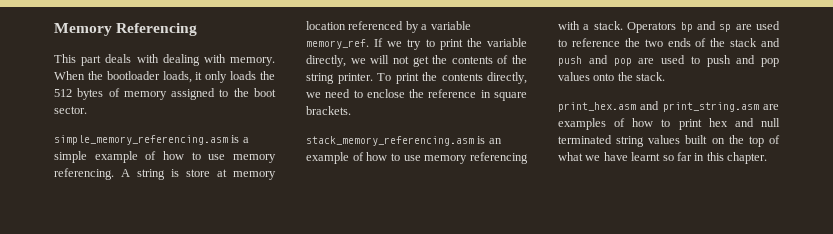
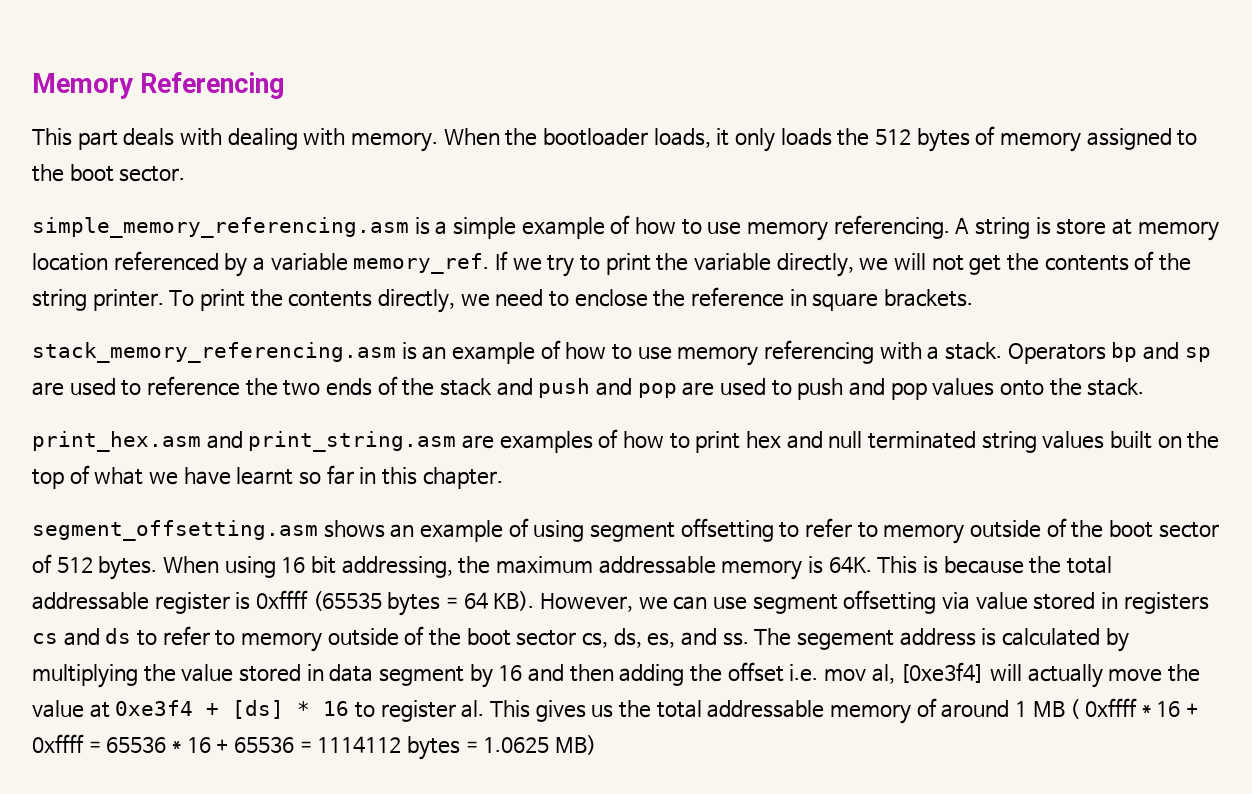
+ segment_offsetting.asm shows an example of using segment offsetting to refer to memory outside of the boot sector of 512 bytes. When using 16 bit addressing, the maximum addressable memory is 64K. This is because the total addressable register is 0xffff (65535 bytes = 64 KB). However, we can use segment offsetting via value stored in registers cs and ds to refer to memory outside of the boot sector cs, ds, es, and ss. The segement address is calculated by multiplying the value stored in data segment by 16 and then adding the offset i.e. mov al, [0xe3f4] will actually move the value at 0xe3f4 + [ds] * 16 to register al. This gives us the total addressable memory of around 1 MB ( 0xffff * 16 + 0xffff = 65536 * 16 + 65536 = 1114112 bytes = 1.0625 MB)

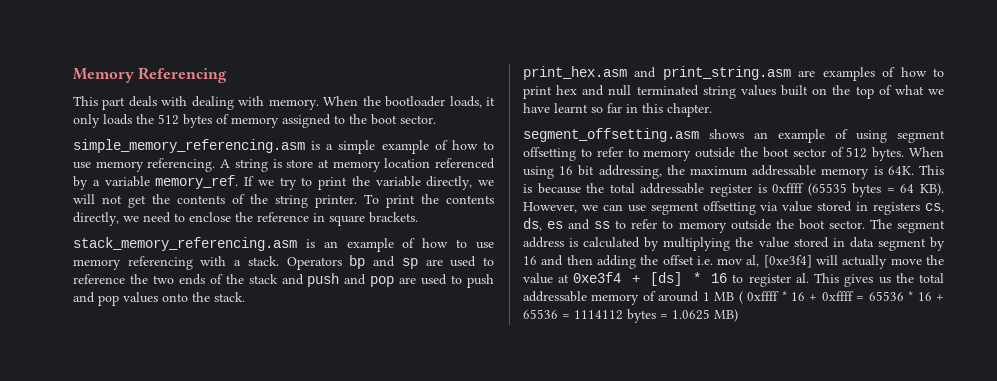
- segment_offsetting.asm shows an example of using segment offsetting to refer to memory outside of the boot sector of 512 bytes.
+ segment_offsetting.asm shows an example of using segment offsetting to refer to memory outside the boot sector of 512 bytes.
- This is because the total addressable register is 0xffff (65535 bytes = 64 KB). However, we can use segment offsetting via value stored in registers cs and ds to refer to memory outside of the boot sector cs, ds, es, and ss. The segement address is calculated by multiplying the value stored in data segment by 16 and then adding the offset i.e. mov al, [0xe3f4] will actually move the value at 0xe3f4 + [ds] * 16 to register al. This gives us the total addressable memory of around 1 MB ( 0xffff * 16 + 0xffff = 65536 * 16 + 65536 = 1114112 bytes = 1.0625 MB)
+ This is because the total addressable register is 0xffff (65535 bytes = 64 KB). However, we can use segment offsetting via value stored in registers cs, ds, es and ss to refer to memory outside the boot sector. The segment address is calculated by multiplying the value stored in data segment by 16 and then adding the offset i.e. mov al, [0xe3f4] will actually move the value at 0xe3f4 + [ds] * 16 to register al. This gives us the total addressable memory of around 1 MB ( 0xffff * 16 + 0xffff = 65536 * 16 + 65536 = 1114112 bytes = 1.0625 MB)

